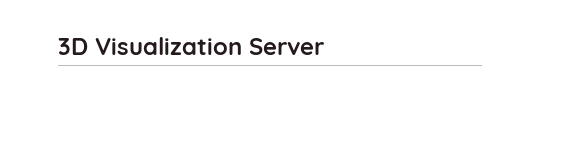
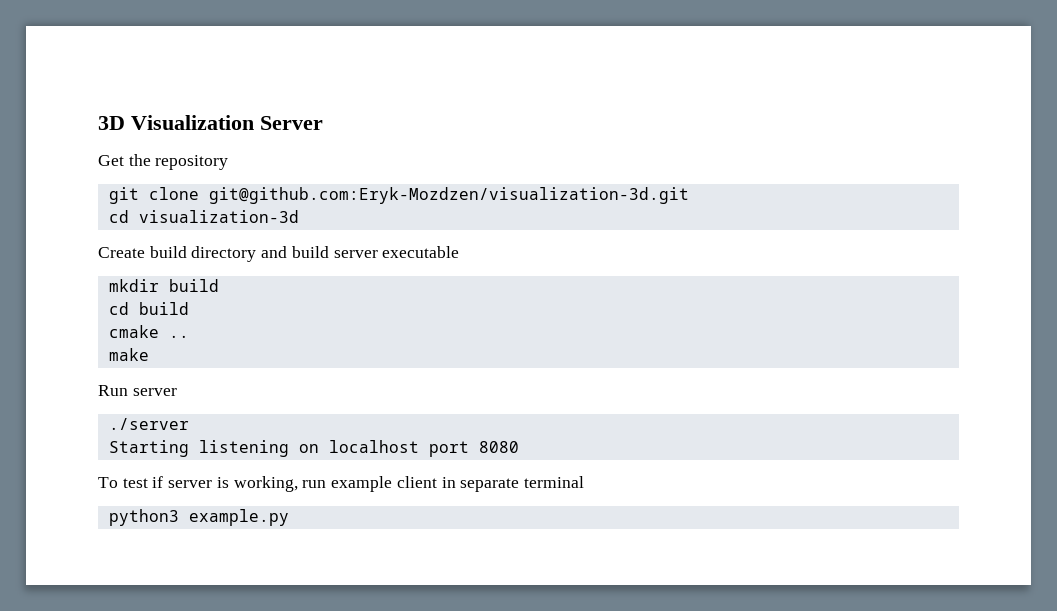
+ Get the repository
+ git clone git@github.com:Eryk-Mozdzen/visualization-3d.git
+ cd visualization-3d
+ Create build directory and build server executable
+ mkdir build
+ cd build
+ cmake ..
+ make
+ Run server
+ ./server
+ Starting listening on localhost port 8080
+ To test if server is working, run example client in separate terminal
+ python3 example.py

